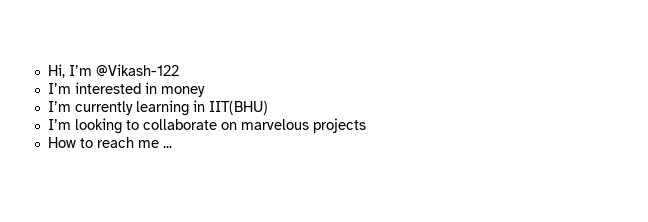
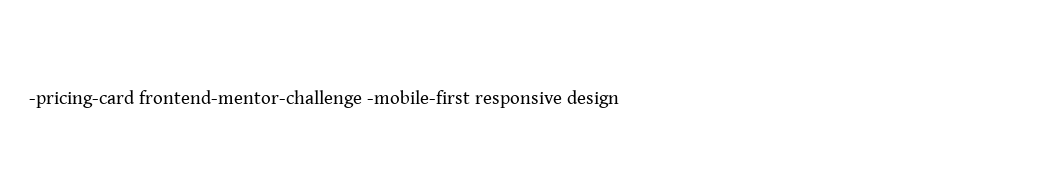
- Hi, I’m @Vikash-122
- I’m interested in money
- I’m currently learning in IIT(BHU)
- I’m looking to collaborate on marvelous projects
- How to reach me ...
+ -pricing-card frontend-mentor-challenge -mobile-first responsive design

